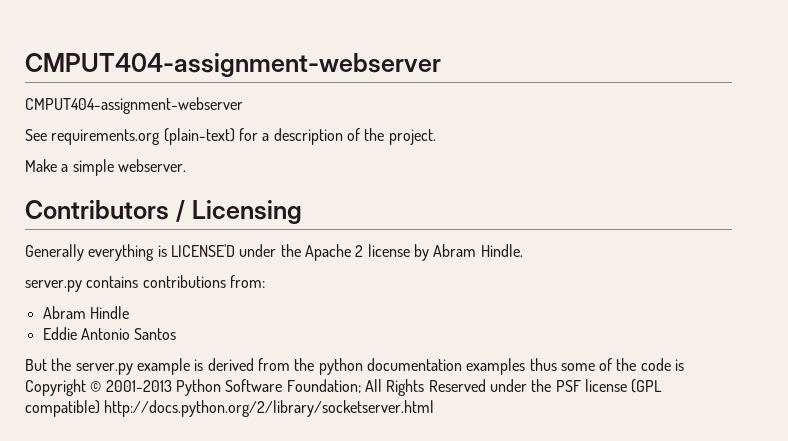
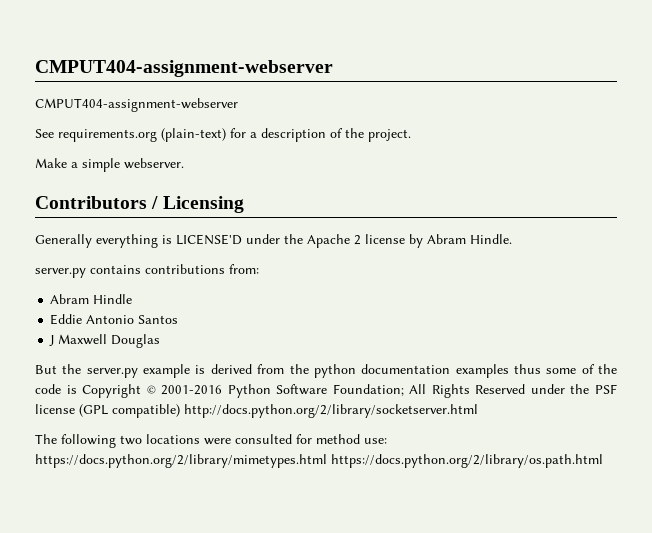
+ J Maxwell Douglas
- But the server.py example is derived from the python documentation examples thus some of the code is Copyright © 2001-2013 Python Software Foundation; All Rights Reserved under the PSF license (GPL compatible) http://docs.python.org/2/library/socketserver.html
+ But the server.py example is derived from the python documentation examples thus some of the code is Copyright © 2001-2016 Python Software Foundation; All Rights Reserved under the PSF license (GPL compatible) http://docs.python.org/2/library/socketserver.html
+ The following two locations were consulted for method use: https://docs.python.org/2/library/mimetypes.html https://docs.python.org/2/library/os.path.html

